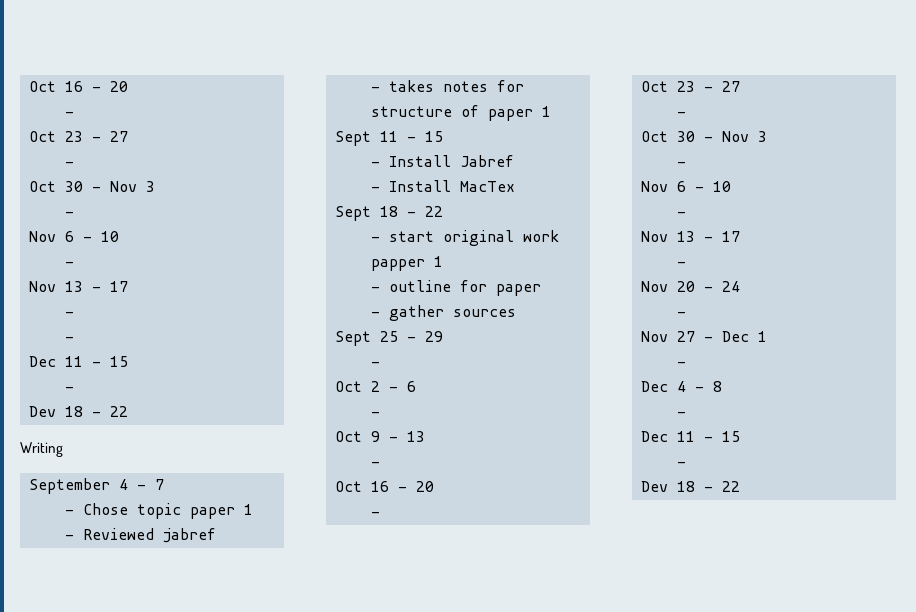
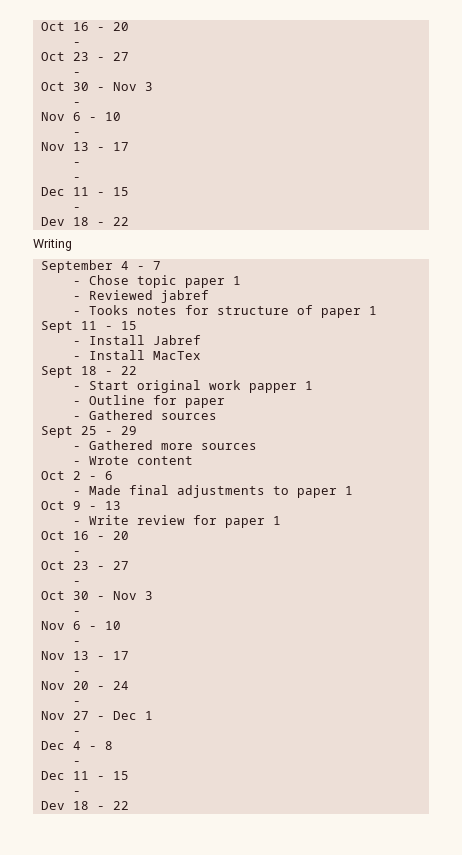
- - takes notes for structure of paper 1
+ - Tooks notes for structure of paper 1
- - start original work papper 1
+ - Start original work papper 1
- - outline for paper
+ - Outline for paper
- - gather sources
+ - Gathered sources
  Sept 25 - 29
- -
+ - Gathered more sources
+ - Wrote content
  Oct 2 - 6
- -
+ - Made final adjustments to paper 1
  Oct 9 - 13
- -
+ - Write review for paper 1

